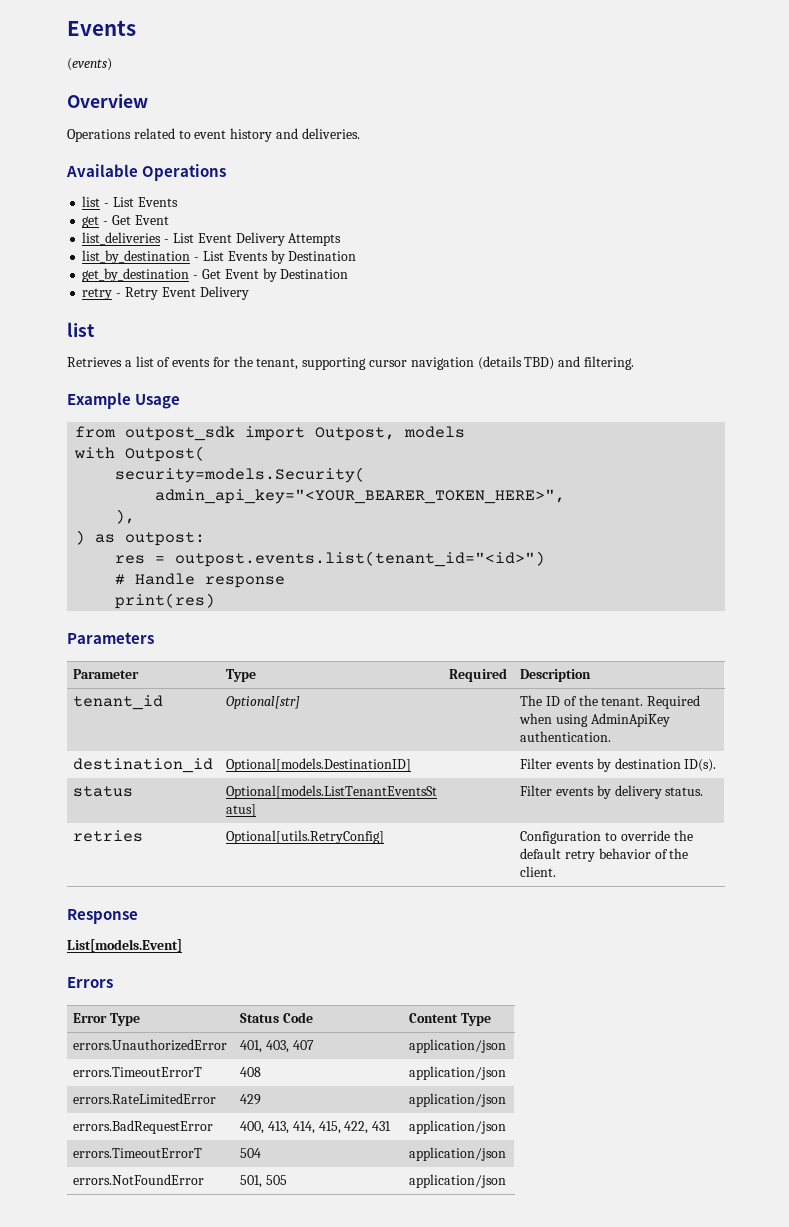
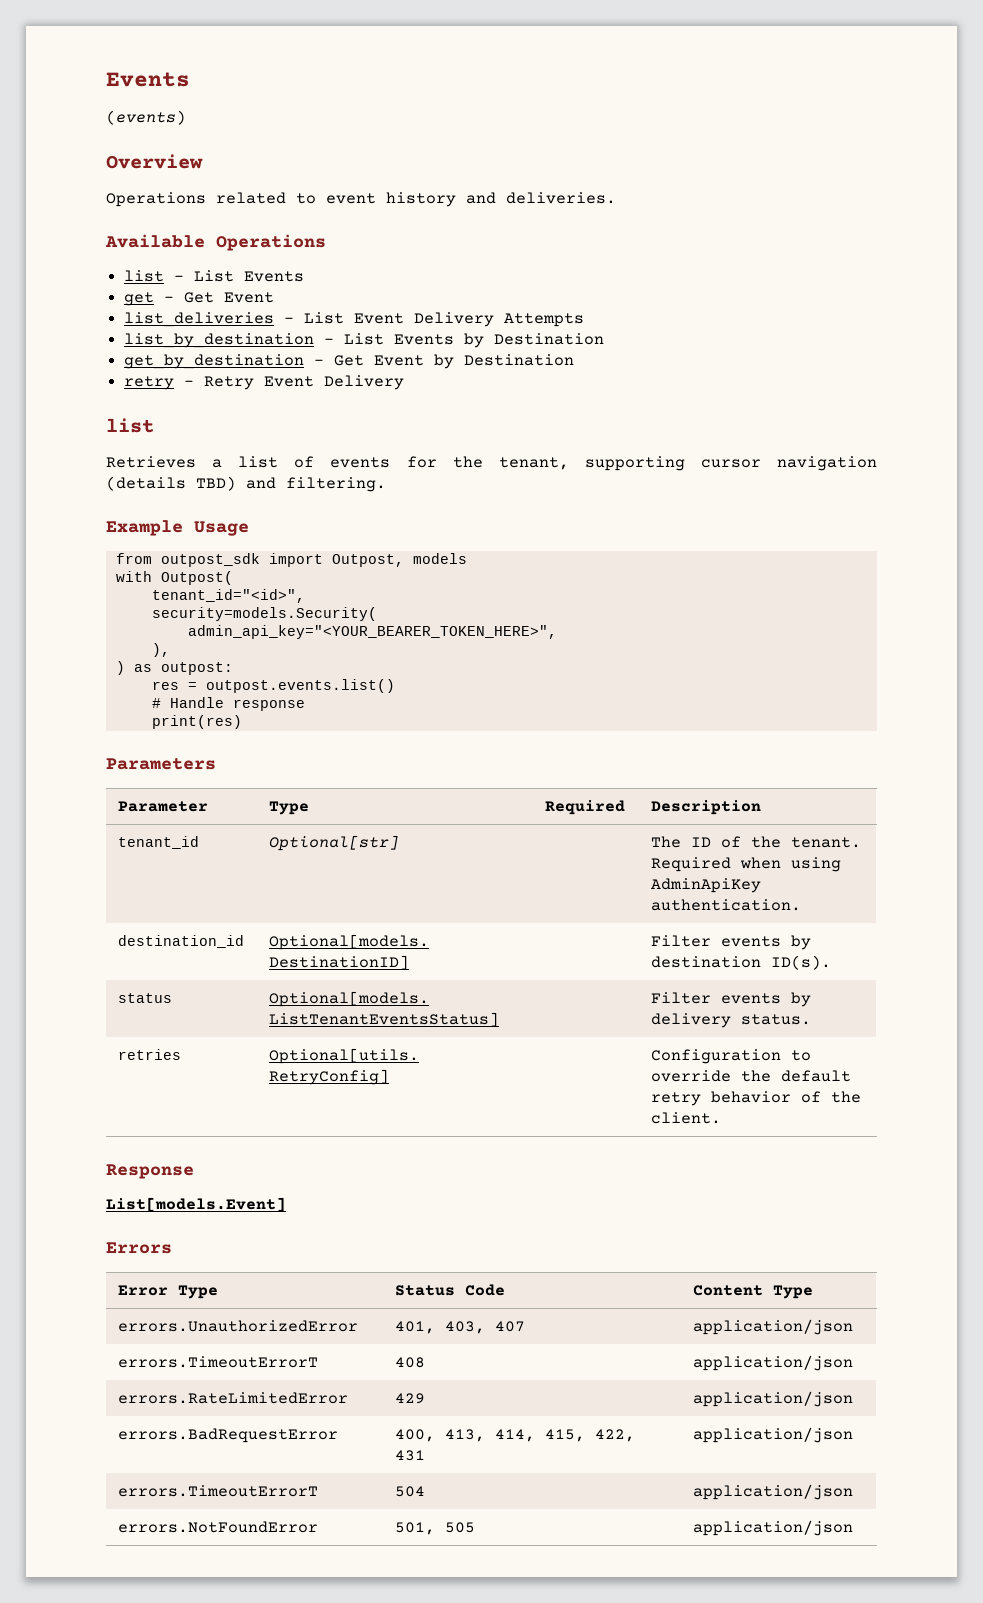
+ tenant_id="<id>",
- res = outpost.events.list(tenant_id="<id>")
+ res = outpost.events.list()

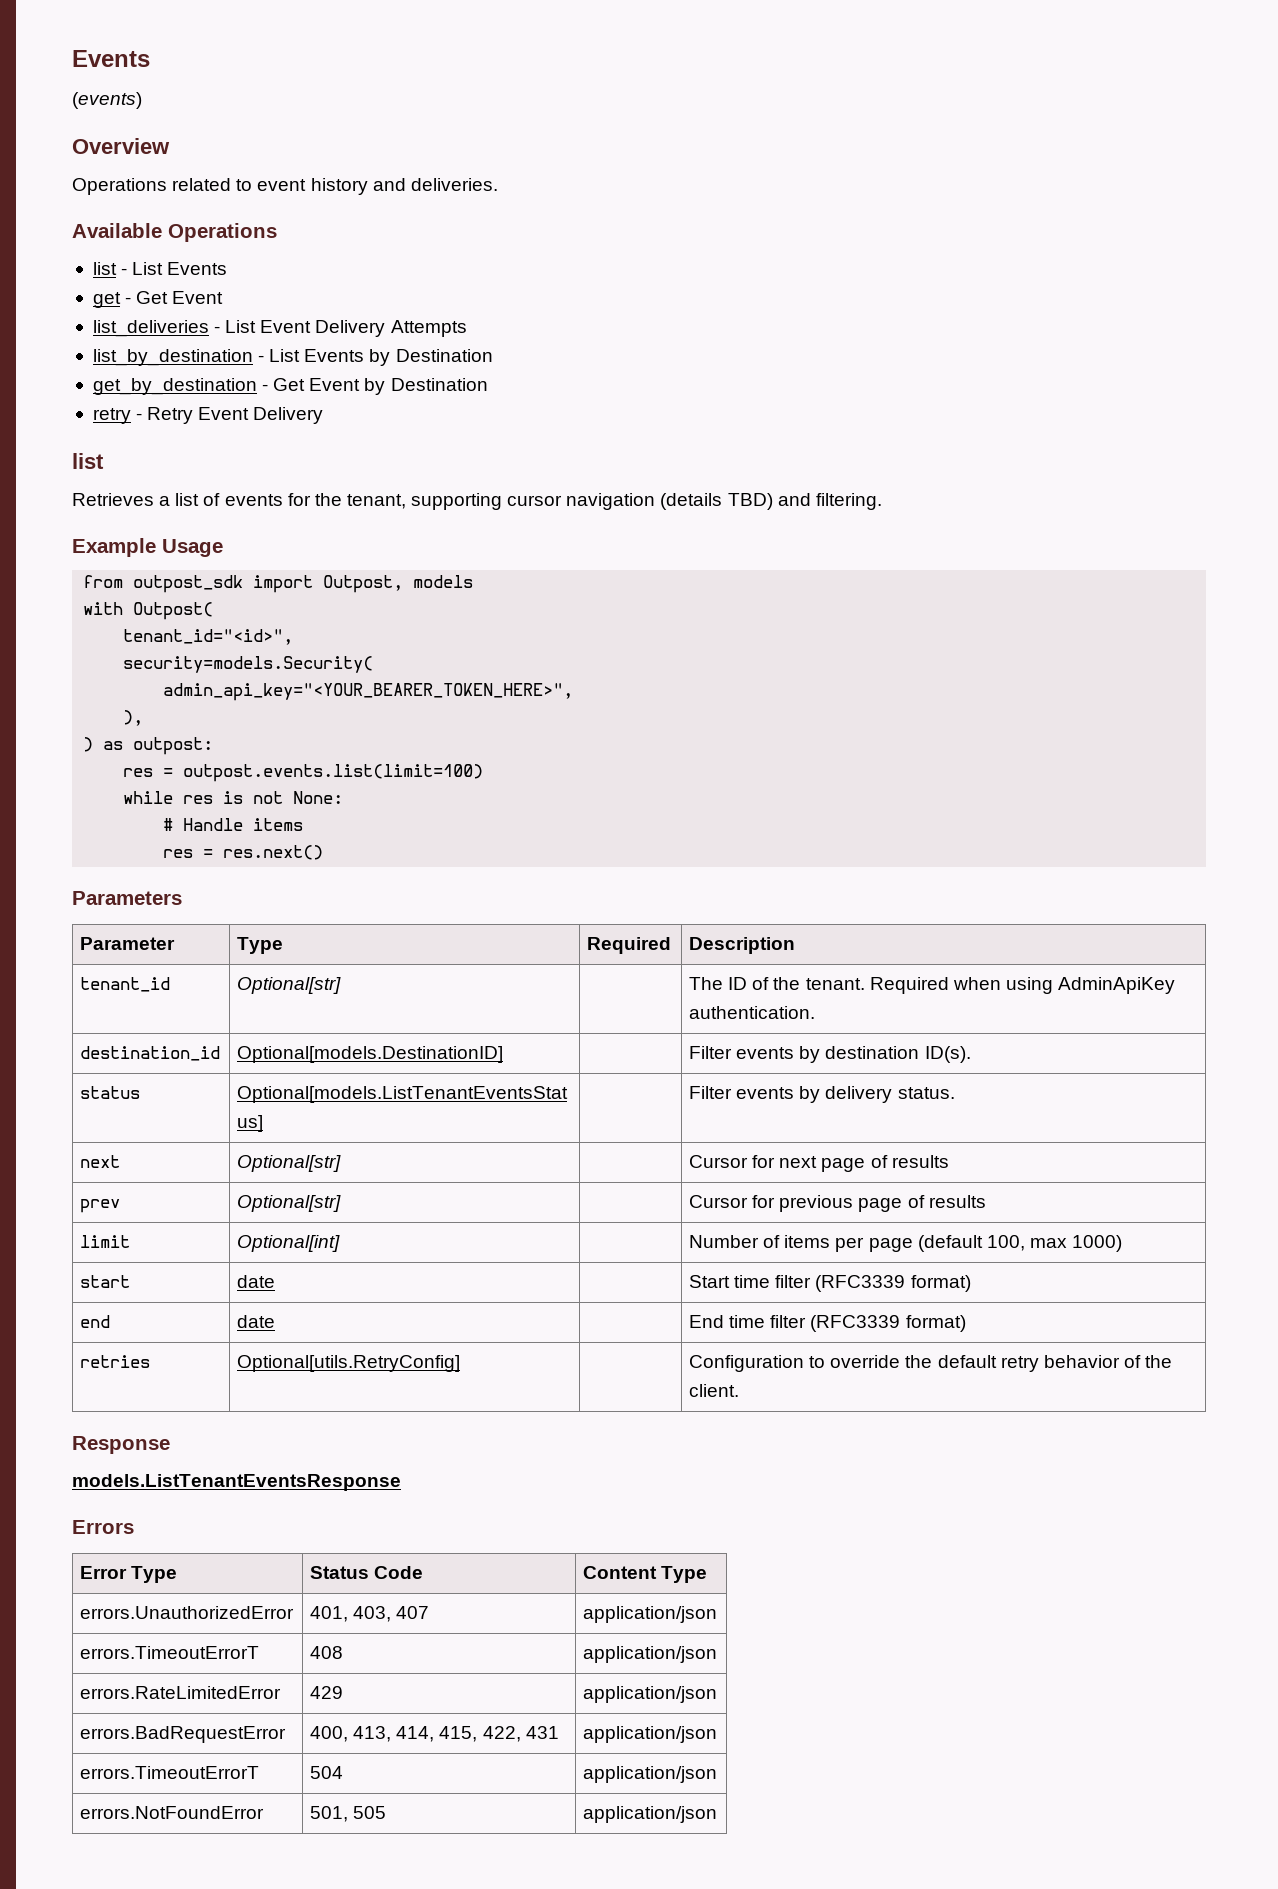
- res = outpost.events.list()
- # Handle response
- print(res)
+ res = outpost.events.list(limit=100)
+ while res is not None:
+ # Handle items
+ res = res.next()
+ next | Optional[str] | | Cursor for next page of results
+ prev | Optional[str] | | Cursor for previous page of results
+ limit | Optional[int] | | Number of items per page (default 100, max 1000)
+ start | date | | Start time filter (RFC3339 format)
+ end | date | | End time filter (RFC3339 format)
- List[models.Event]
+ models.ListTenantEventsResponse

